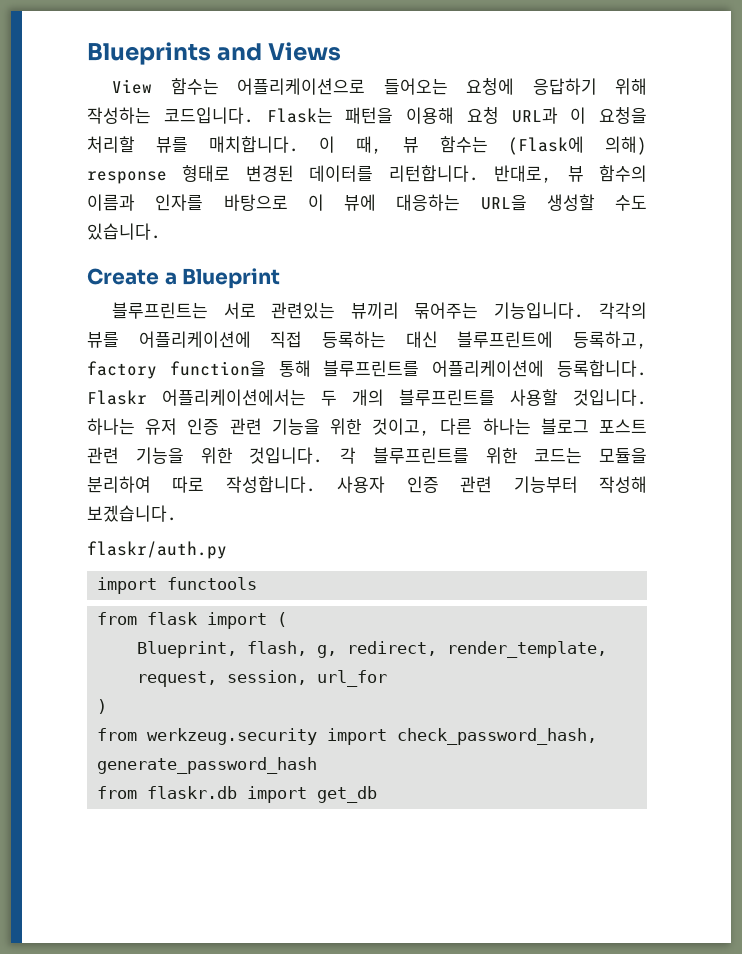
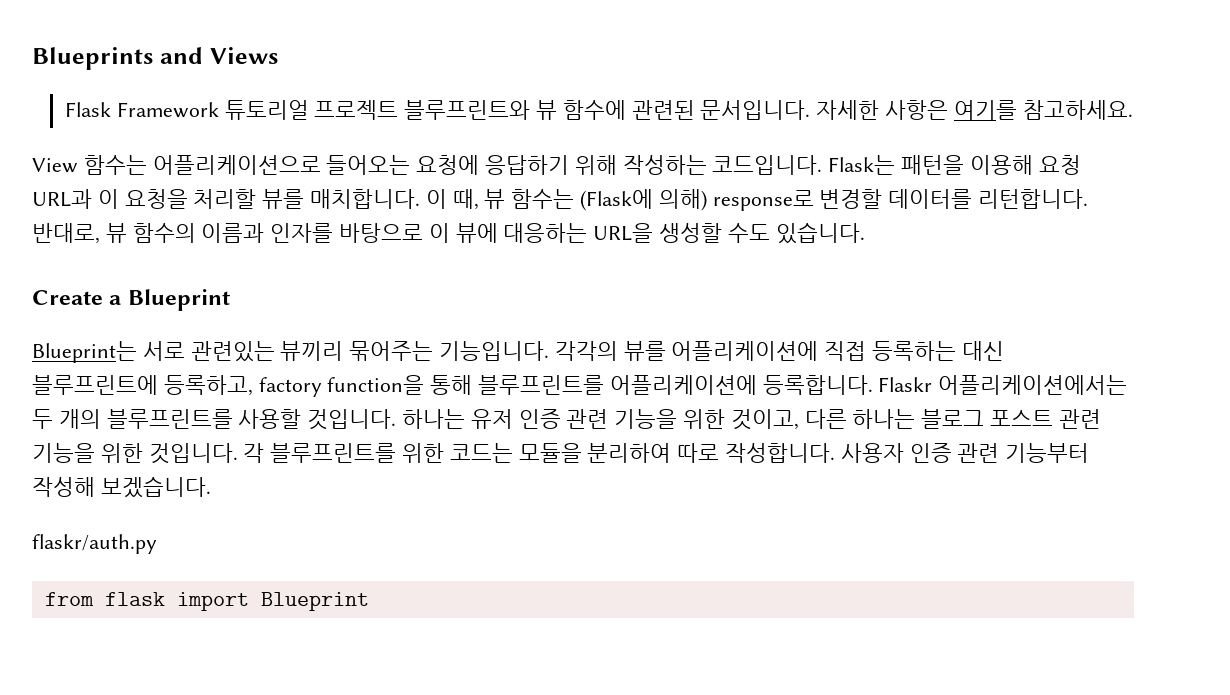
+ Flask Framework 튜토리얼 프로젝트 블루프린트와 뷰 함수에 관련된 문서입니다. 자세한 사항은 여기를 참고하세요.
- 이 때, 뷰 함수는 (Flask에 의해) response 형태로 변경된 데이터를 리턴합니다.
+ 이 때, 뷰 함수는 (Flask에 의해) response로 변경할 데이터를 리턴합니다.
- 블루프린트는 서로 관련있는 뷰끼리 묶어주는 기능입니다.
+ Blueprint는 서로 관련있는 뷰끼리 묶어주는 기능입니다.
- import functools
- from flask import (
- Blueprint, flash, g, redirect, render_template, request, session, url_for
- )
- from werkzeug.security import check_password_hash, generate_password_hash
- from flaskr.db import get_db
+ from flask import Blueprint

